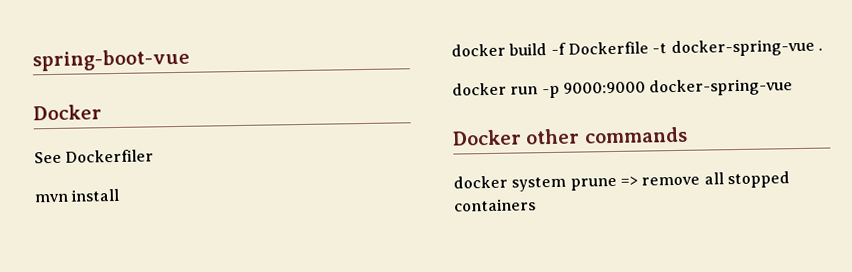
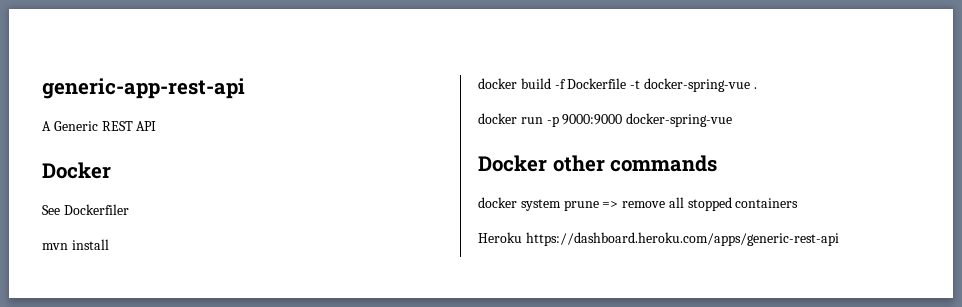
- spring-boot-vue
+ generic-app-rest-api
+ A Generic REST API
+ Heroku https://dashboard.heroku.com/apps/generic-rest-api

